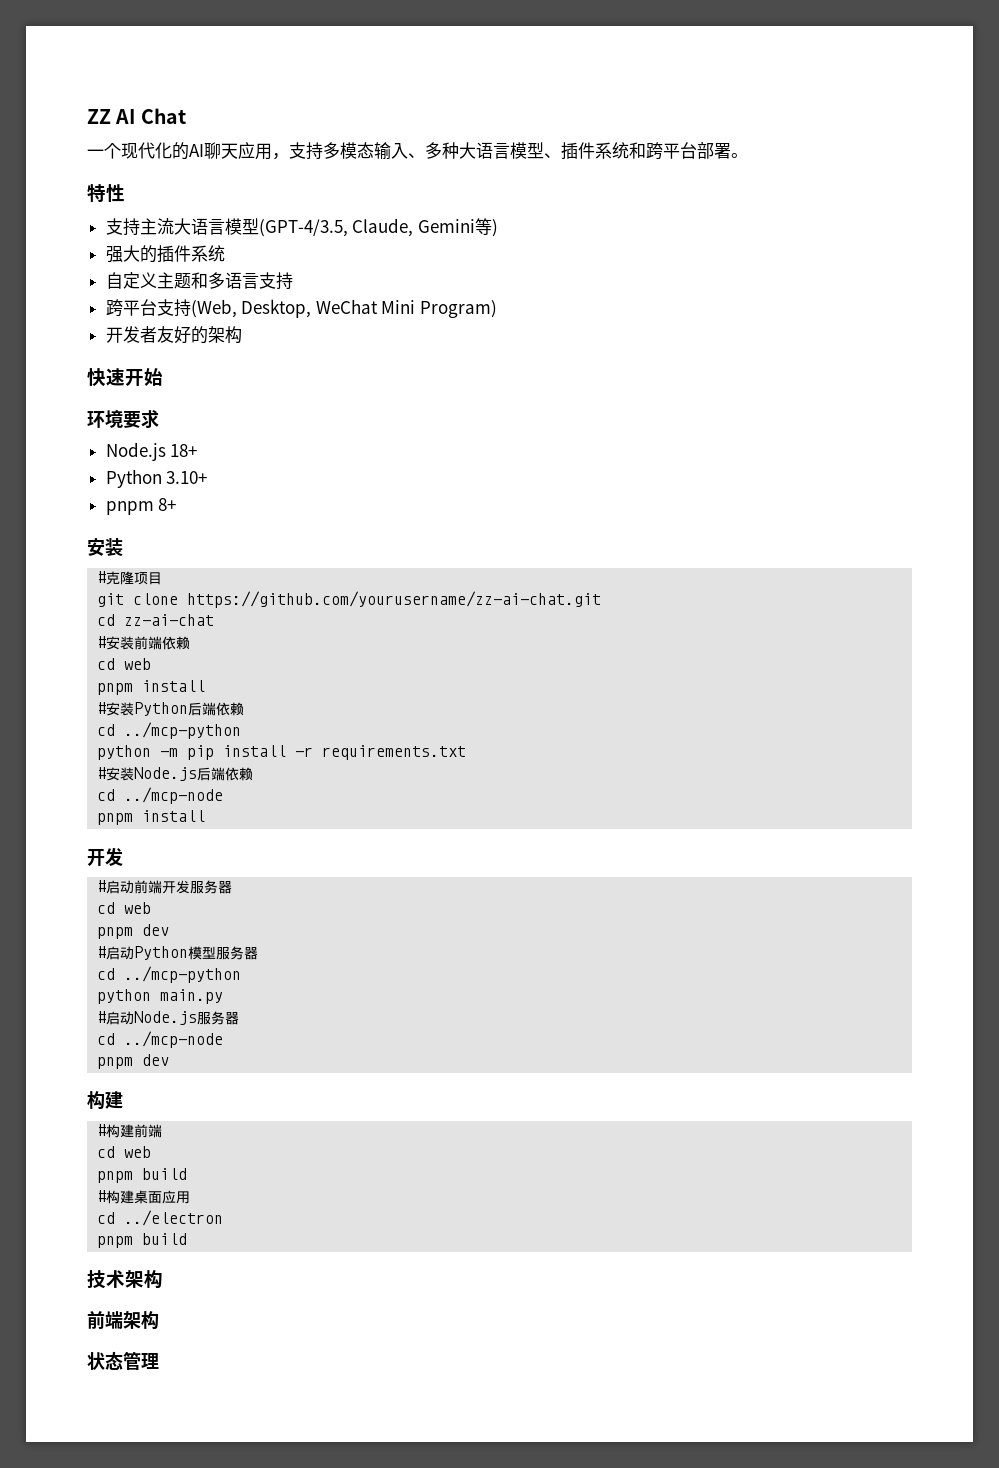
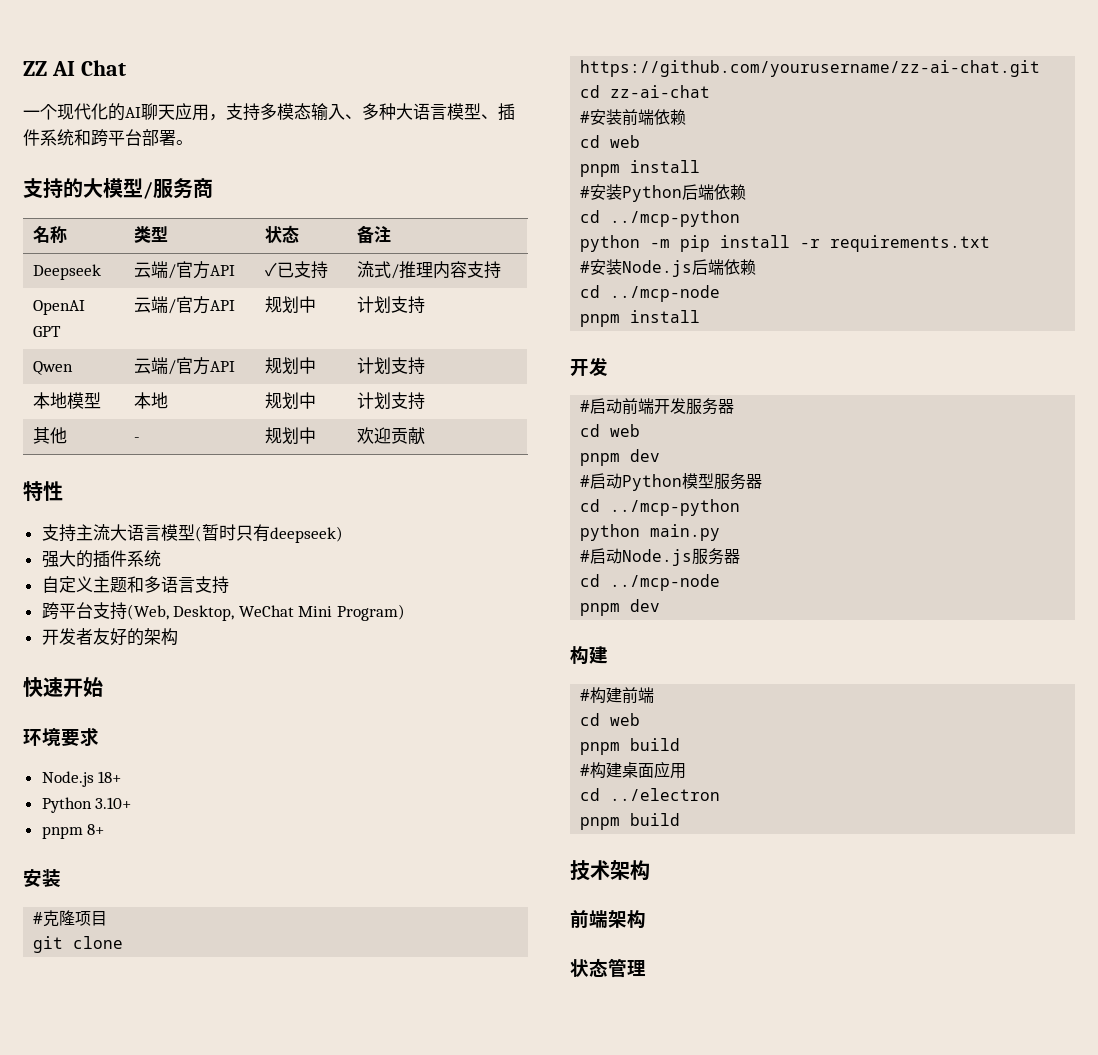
+ 支持的大模型/服务商
+ 名称 | 类型 | 状态 | 备注
+ Deepseek | 云端/官方API | ✓已支持 | 流式/推理内容支持
+ OpenAI GPT | 云端/官方API | 规划中 | 计划支持
+ Qwen | 云端/官方API | 规划中 | 计划支持
+ 本地模型 | 本地 | 规划中 | 计划支持
+ 其他 | - | 规划中 | 欢迎贡献
- 支持主流大语言模型(GPT-4/3.5, Claude, Gemini等)
+ 支持主流大语言模型(暂时只有deepseek)

